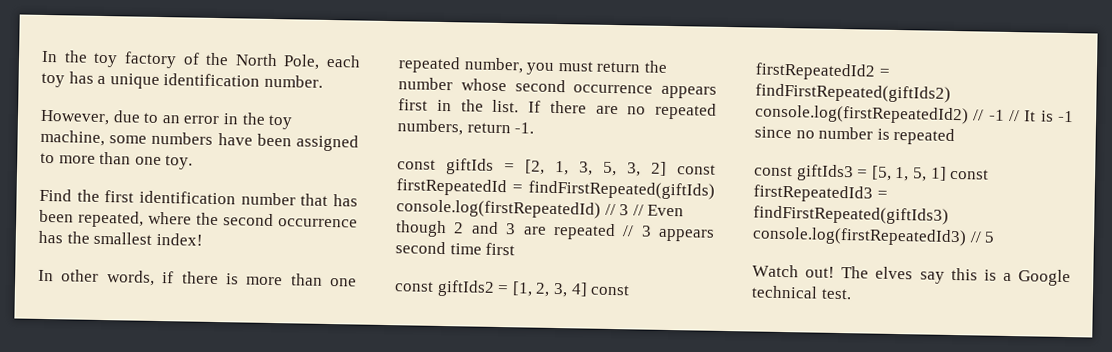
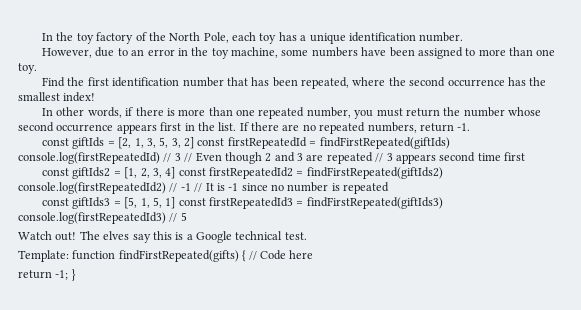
+ Template: function findFirstRepeated(gifts) { // Code here
+ return -1; }

